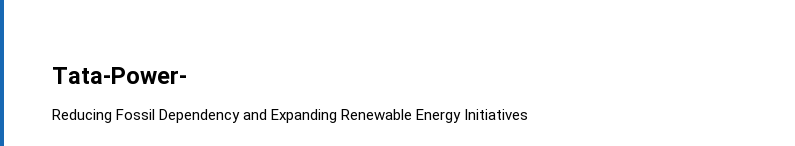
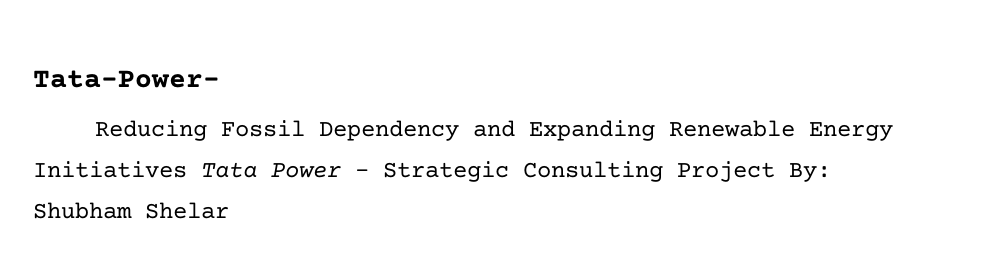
- Reducing Fossil Dependency and Expanding Renewable Energy Initiatives
+ Reducing Fossil Dependency and Expanding Renewable Energy Initiatives Tata Power – Strategic Consulting Project By: Shubham Shelar

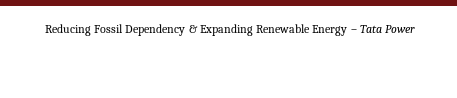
- Tata-Power-
- Reducing Fossil Dependency and Expanding Renewable Energy Initiatives Tata Power – Strategic Consulting Project By: Shubham Shelar
+ Reducing Fossil Dependency & Expanding Renewable Energy – Tata Power

